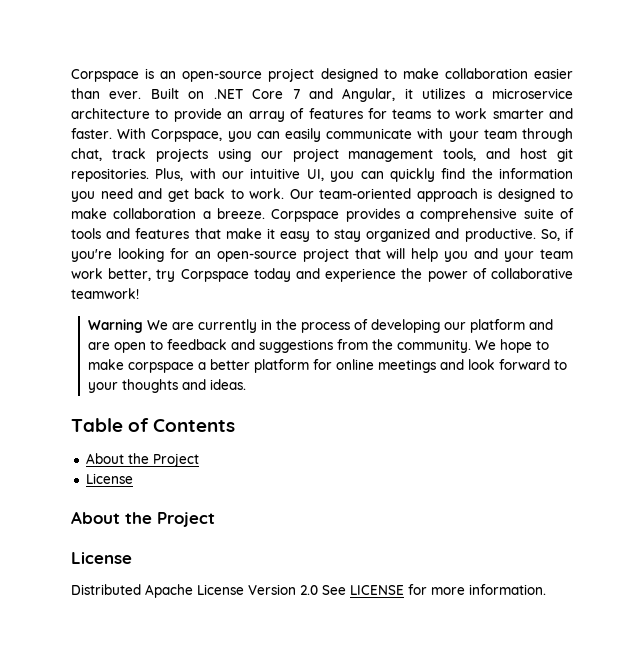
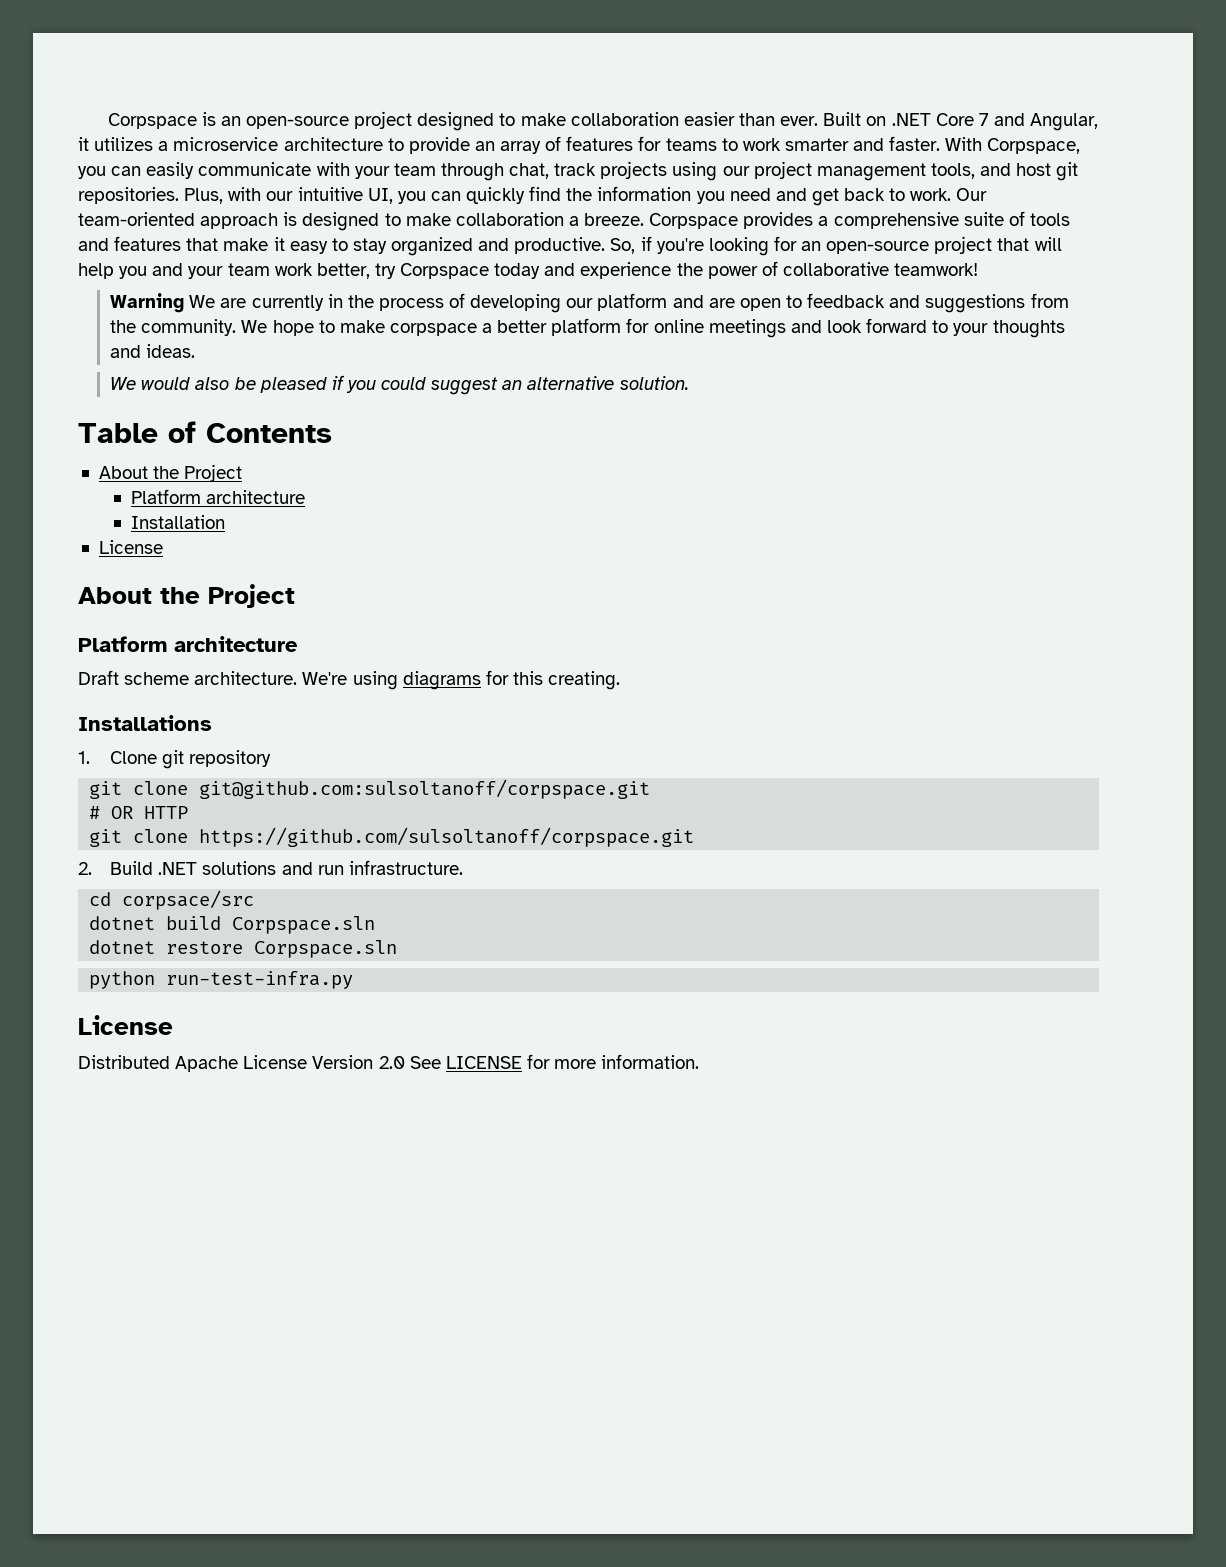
+ We would also be pleased if you could suggest an alternative solution.
  Table of Contents
  About the Project
+ Platform architecture
+ Installation
  License
  About the Project
+ Platform architecture
+ Draft scheme architecture. We're using diagrams for this creating.
+ Installations
+ 1. Clone git repository
+ git clone git@github.com:sulsoltanoff/corpspace.git
+ # OR HTTP
+ git clone https://github.com/sulsoltanoff/corpspace.git
+ 2. Build .NET solutions and run infrastructure.
+ cd corpsace/src
+ dotnet build Corpspace.sln
+ dotnet restore Corpspace.sln
+ python run-test-infra.py

